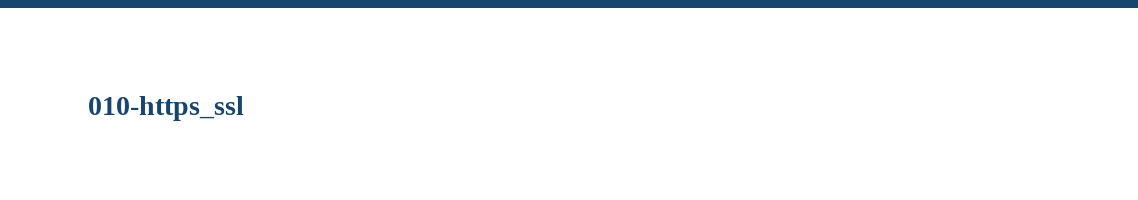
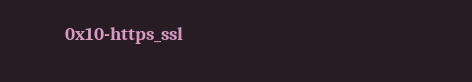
- 010-https_ssl
+ 0x10-https_ssl

